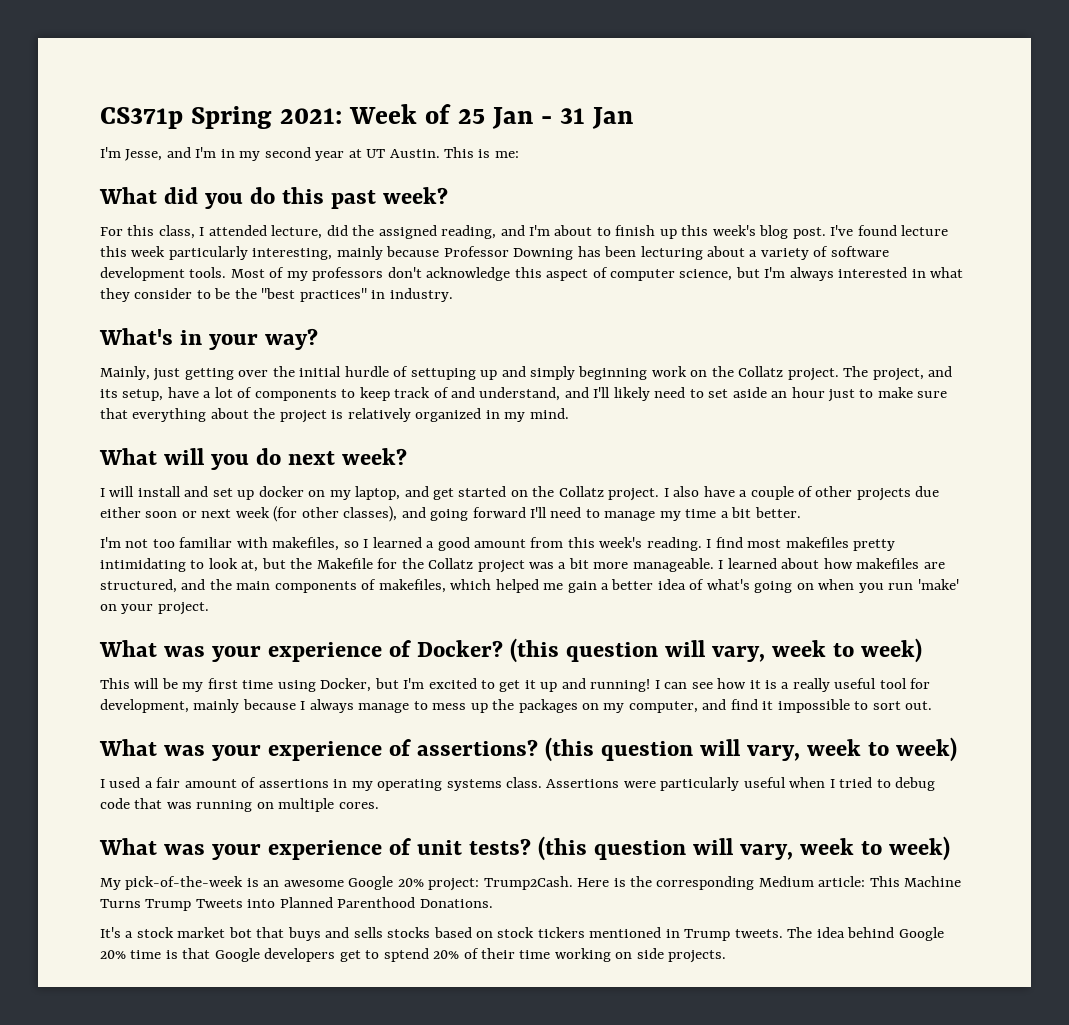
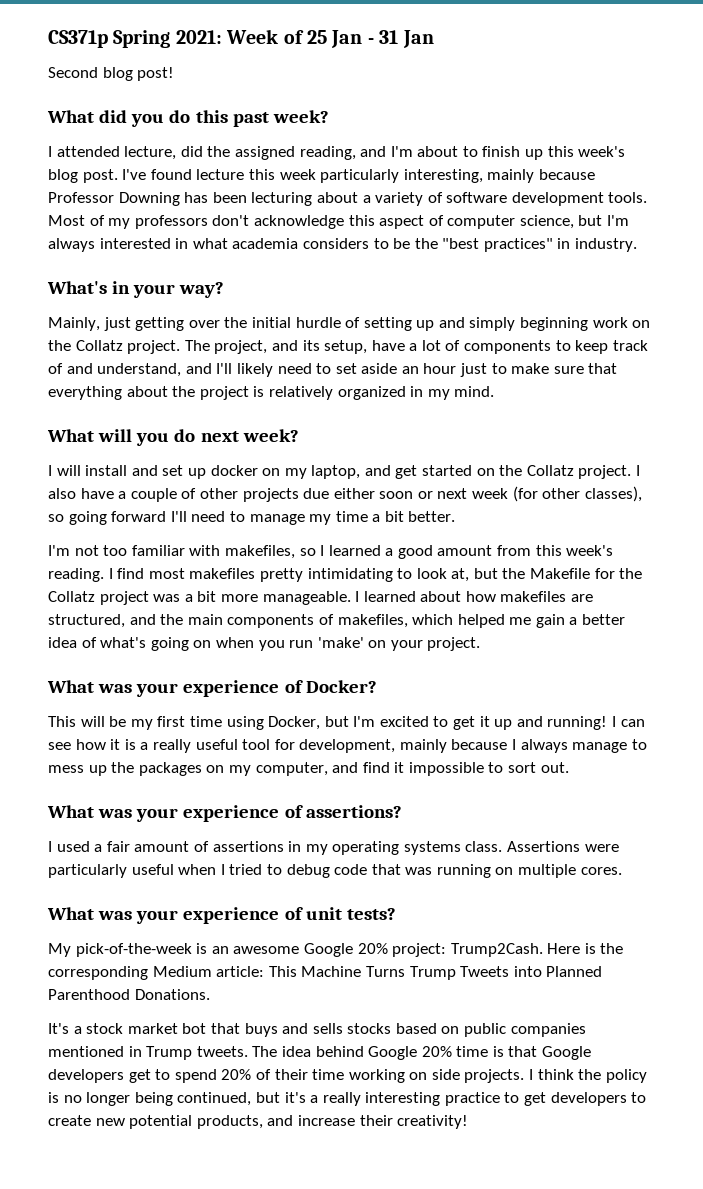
- I'm Jesse, and I'm in my second year at UT Austin. This is me:
+ Second blog post!
- For this class, I attended lecture, did the assigned reading, and I'm about to finish up this week's blog post.
+ I attended lecture, did the assigned reading, and I'm about to finish up this week's blog post.
- Most of my professors don't acknowledge this aspect of computer science, but I'm always interested in what they consider to be the "best practices" in industry.
+ Most of my professors don't acknowledge this aspect of computer science, but I'm always interested in what academia considers to be the "best practices" in industry.
- Mainly, just getting over the initial hurdle of settuping up and simply beginning work on the Collatz project.
+ Mainly, just getting over the initial hurdle of setting up and simply beginning work on the Collatz project.
- I also have a couple of other projects due either soon or next week (for other classes), and going forward I'll need to manage my time a bit better.
+ I also have a couple of other projects due either soon or next week (for other classes), so going forward I'll need to manage my time a bit better.
- What was your experience of Docker? (this question will vary, week to week)
+ What was your experience of Docker?
- What was your experience of assertions? (this question will vary, week to week)
+ What was your experience of assertions?
- What was your experience of unit tests? (this question will vary, week to week)
+ What was your experience of unit tests?
- It's a stock market bot that buys and sells stocks based on stock tickers mentioned in Trump tweets.
+ It's a stock market bot that buys and sells stocks based on public companies mentioned in Trump tweets.
- The idea behind Google 20% time is that Google developers get to sptend 20% of their time working on side projects.
+ The idea behind Google 20% time is that Google developers get to spend 20% of their time working on side projects.
+ I think the policy is no longer being continued, but it's a really interesting practice to get developers to create new potential products, and increase their creativity!

